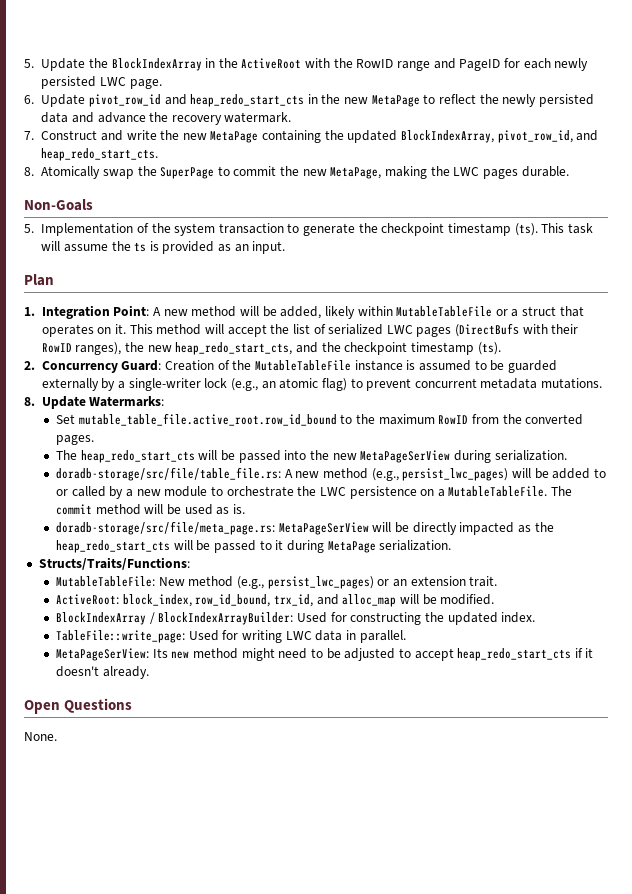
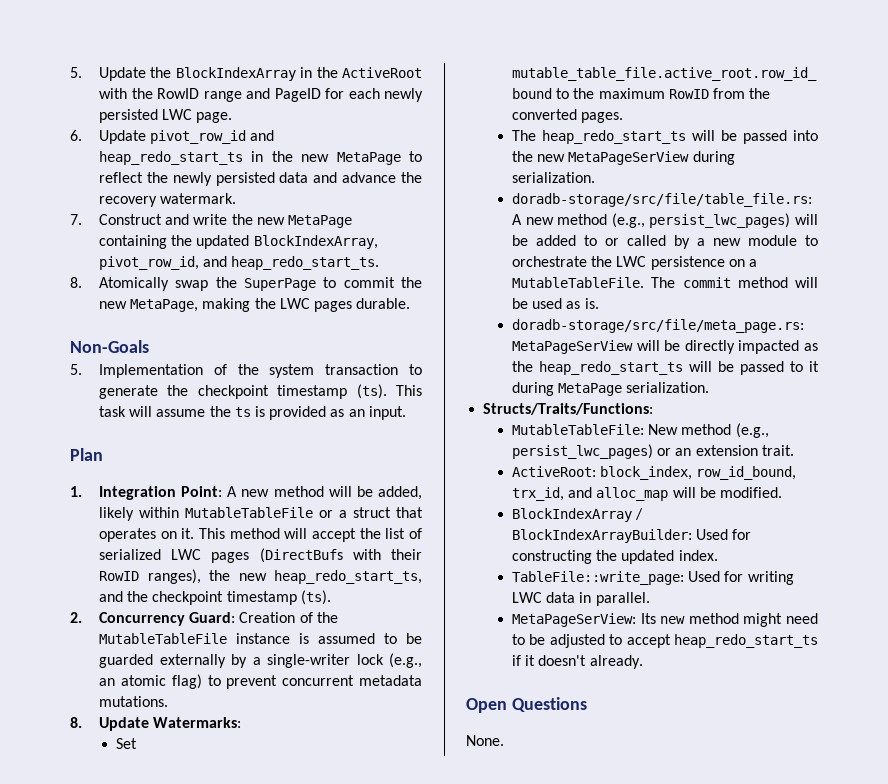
- 6. Update pivot_row_id and heap_redo_start_cts in the new MetaPage to reflect the newly persisted data and advance the recovery watermark.
+ 6. Update pivot_row_id and heap_redo_start_ts in the new MetaPage to reflect the newly persisted data and advance the recovery watermark.
- 7. Construct and write the new MetaPage containing the updated BlockIndexArray, pivot_row_id, and heap_redo_start_cts.
+ 7. Construct and write the new MetaPage containing the updated BlockIndexArray, pivot_row_id, and heap_redo_start_ts.
- This method will accept the list of serialized LWC pages (DirectBufs with their RowID ranges), the new heap_redo_start_cts, and the checkpoint timestamp (ts).
+ This method will accept the list of serialized LWC pages (DirectBufs with their RowID ranges), the new heap_redo_start_ts, and the checkpoint timestamp (ts).
- The heap_redo_start_cts will be passed into the new MetaPageSerView during serialization.
+ The heap_redo_start_ts will be passed into the new MetaPageSerView during serialization.
- doradb-storage/src/file/meta_page.rs: MetaPageSerView will be directly impacted as the heap_redo_start_cts will be passed to it during MetaPage serialization.
+ doradb-storage/src/file/meta_page.rs: MetaPageSerView will be directly impacted as the heap_redo_start_ts will be passed to it during MetaPage serialization.
- MetaPageSerView: Its new method might need to be adjusted to accept heap_redo_start_cts if it doesn't already.
+ MetaPageSerView: Its new method might need to be adjusted to accept heap_redo_start_ts if it doesn't already.

